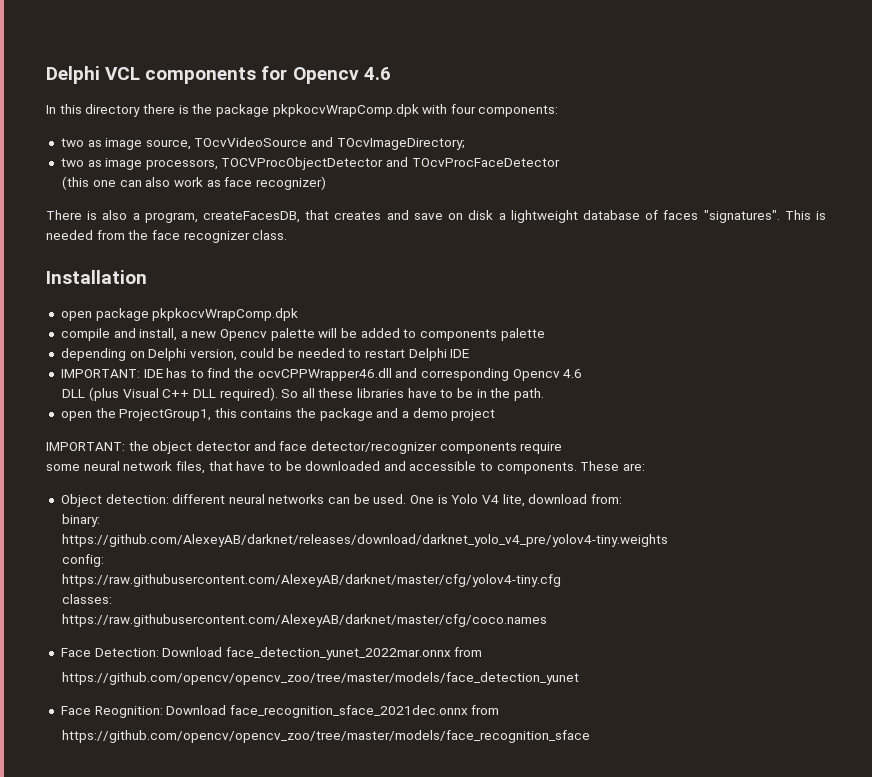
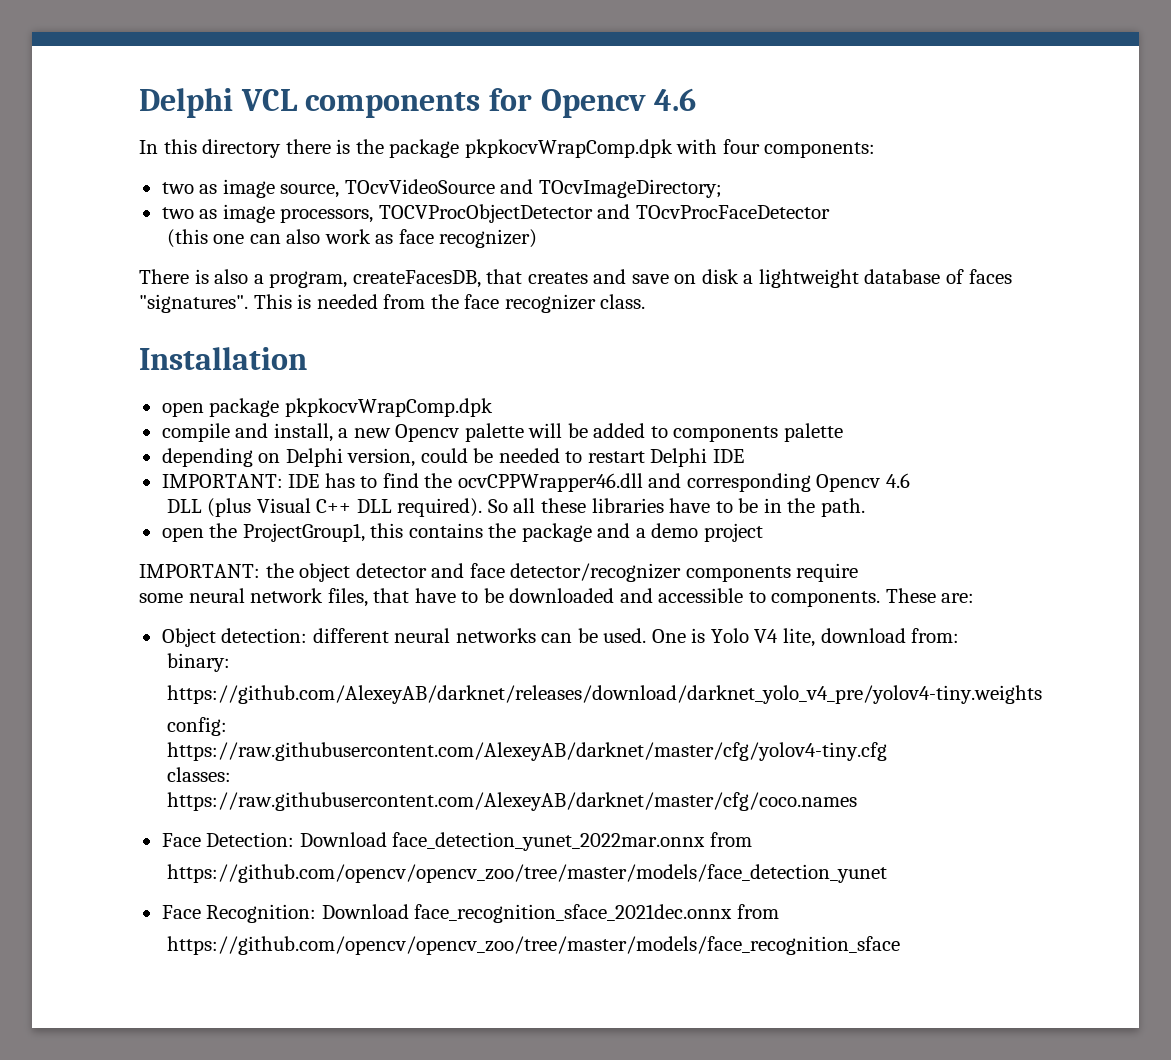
- Face Reognition: Download face_recognition_sface_2021dec.onnx from
+ Face Recognition: Download face_recognition_sface_2021dec.onnx from

